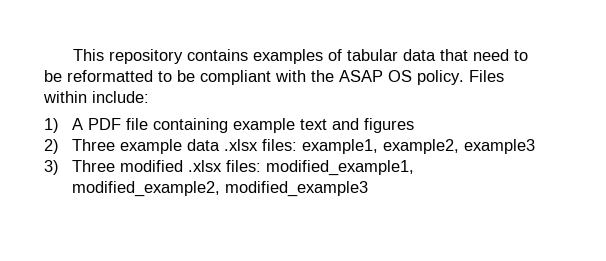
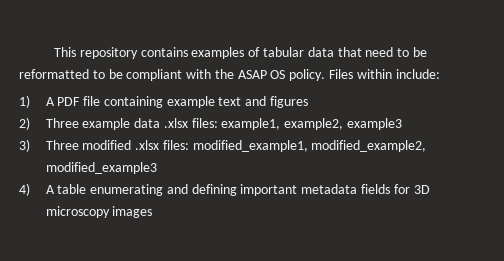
+ 4) A table enumerating and defining important metadata fields for 3D microscopy images

